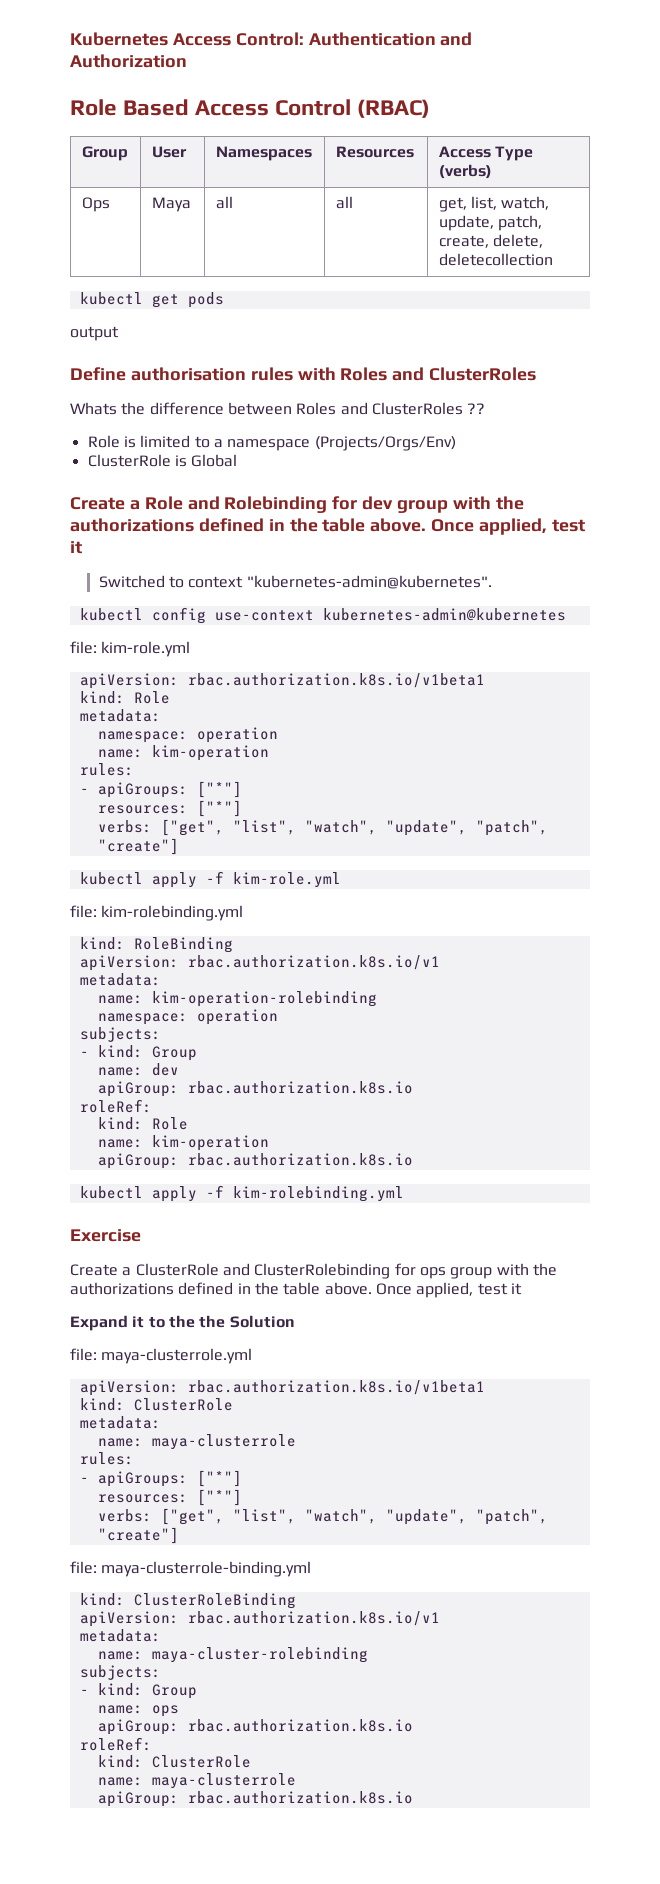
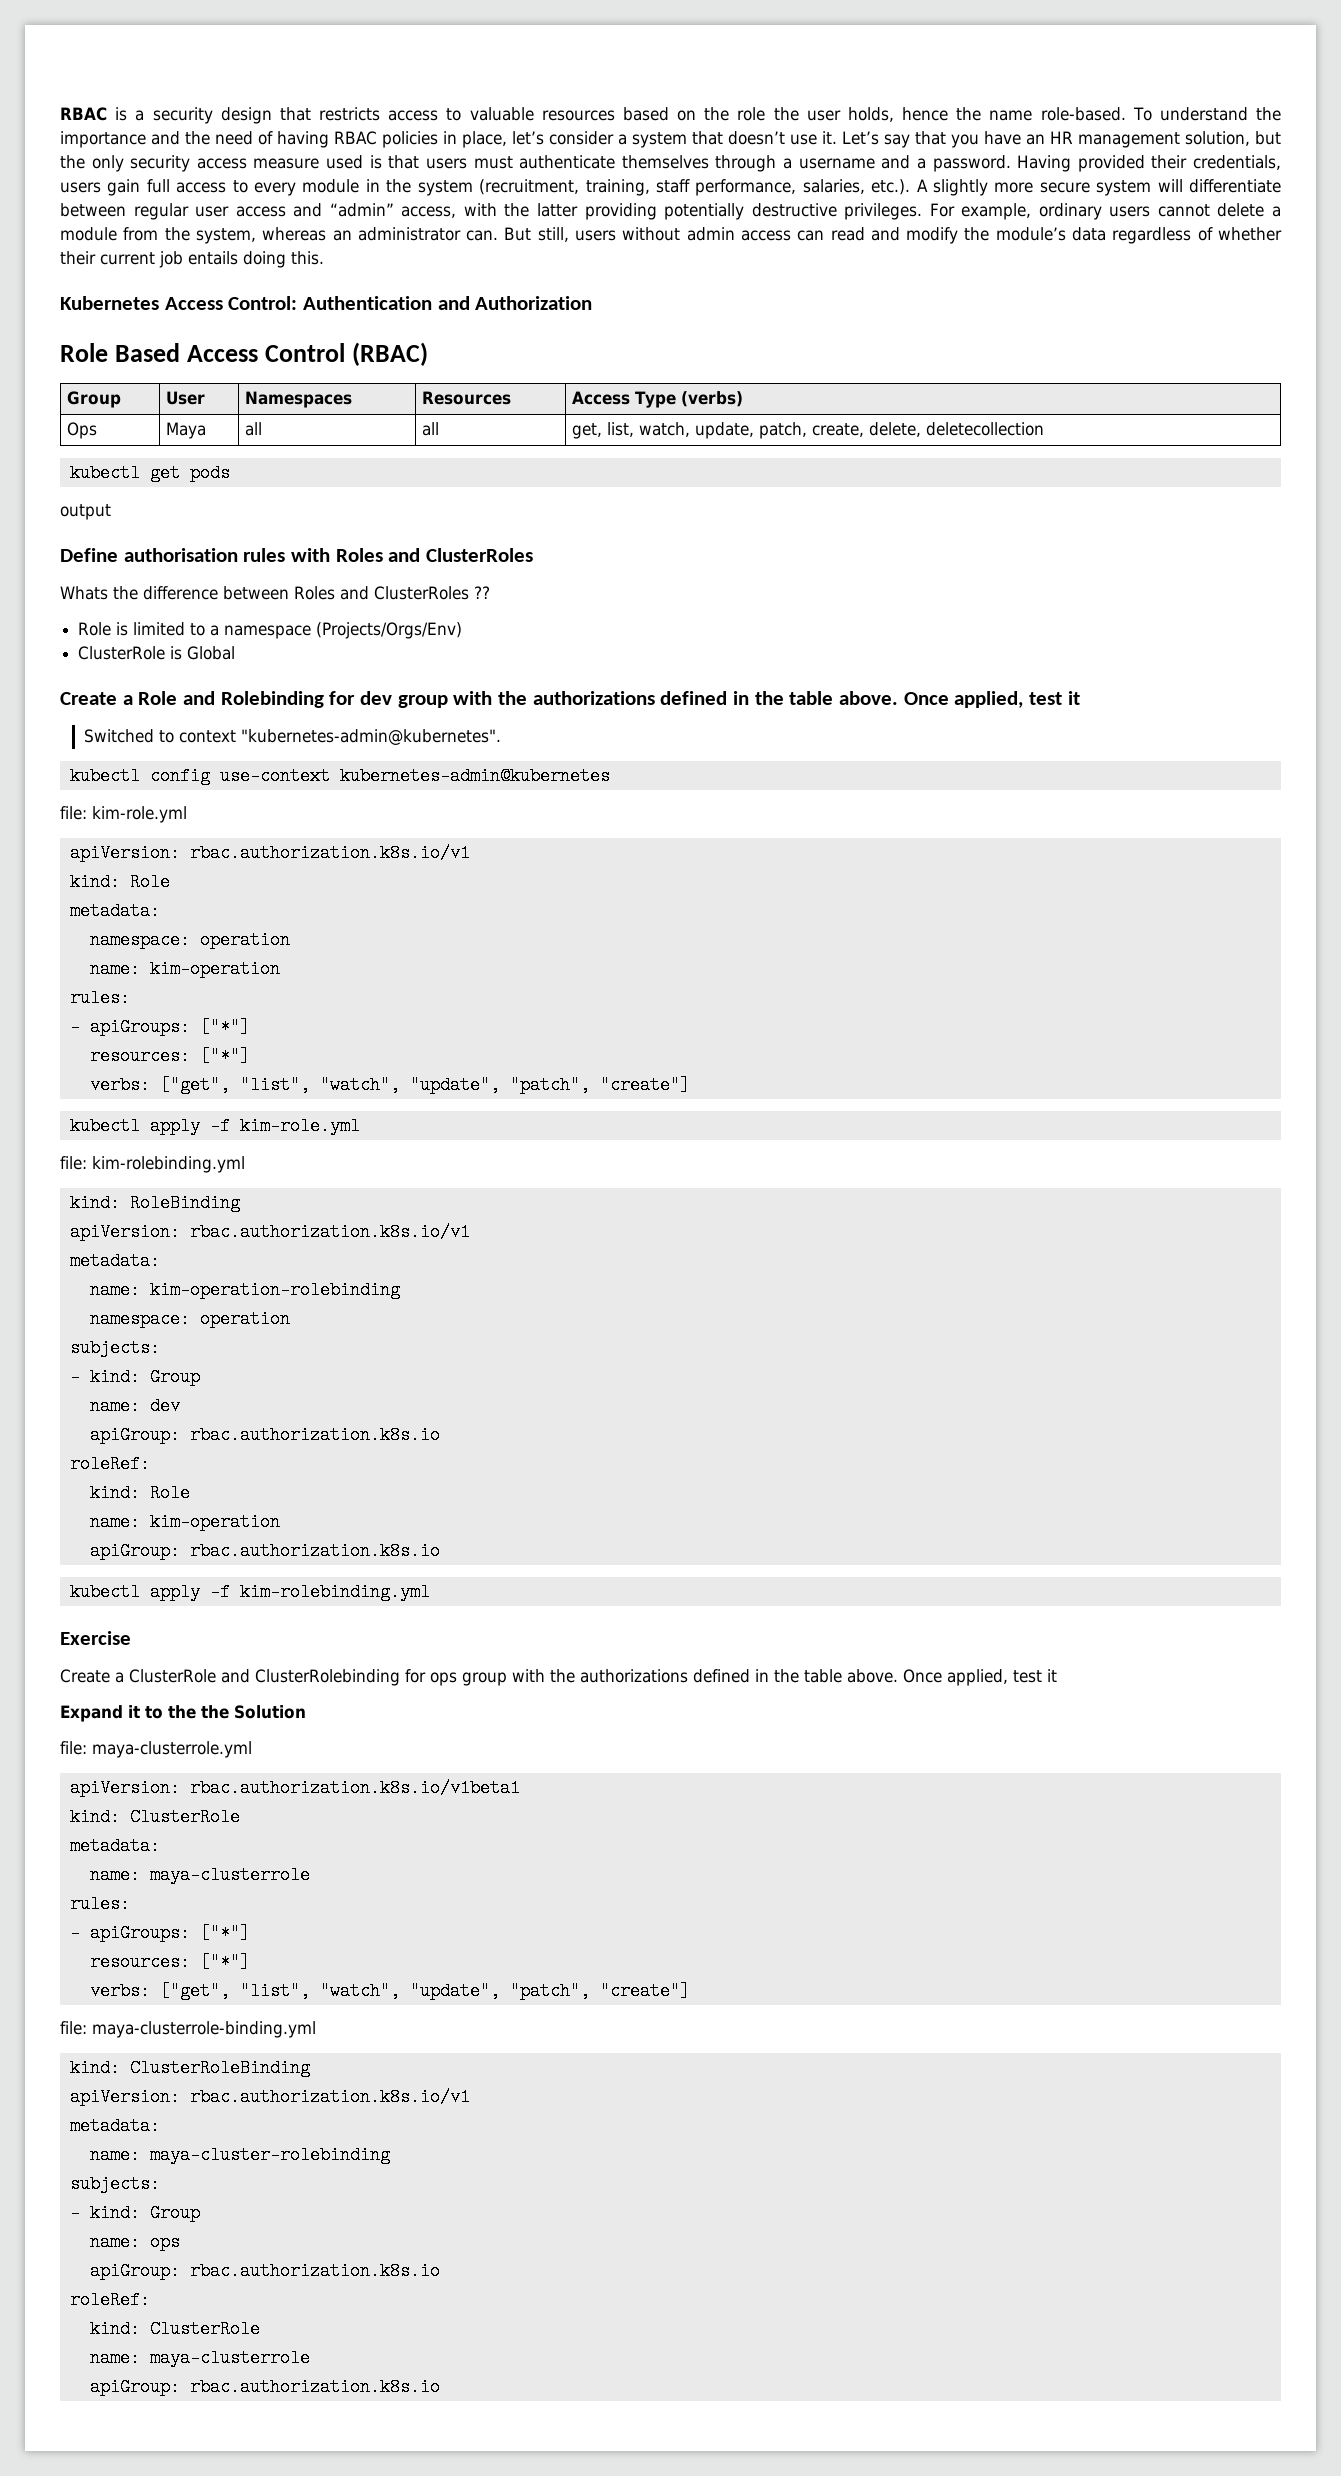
+ RBAC is a security design that restricts access to valuable resources based on the role the user holds, hence the name role-based. To understand the importance and the need of having RBAC policies in place, let’s consider a system that doesn’t use it. Let’s say that you have an HR management solution, but the only security access measure used is that users must authenticate themselves through a username and a password. Having provided their credentials, users gain full access to every module in the system (recruitment, training, staff performance, salaries, etc.). A slightly more secure system will differentiate between regular user access and “admin” access, with the latter providing potentially destructive privileges. For example, ordinary users cannot delete a module from the system, whereas an administrator can. But still, users without admin access can read and modify the module’s data regardless of whether their current job entails doing this.
  file: kim-role.yml
- apiVersion: rbac.authorization.k8s.io/v1beta1
+ apiVersion: rbac.authorization.k8s.io/v1

